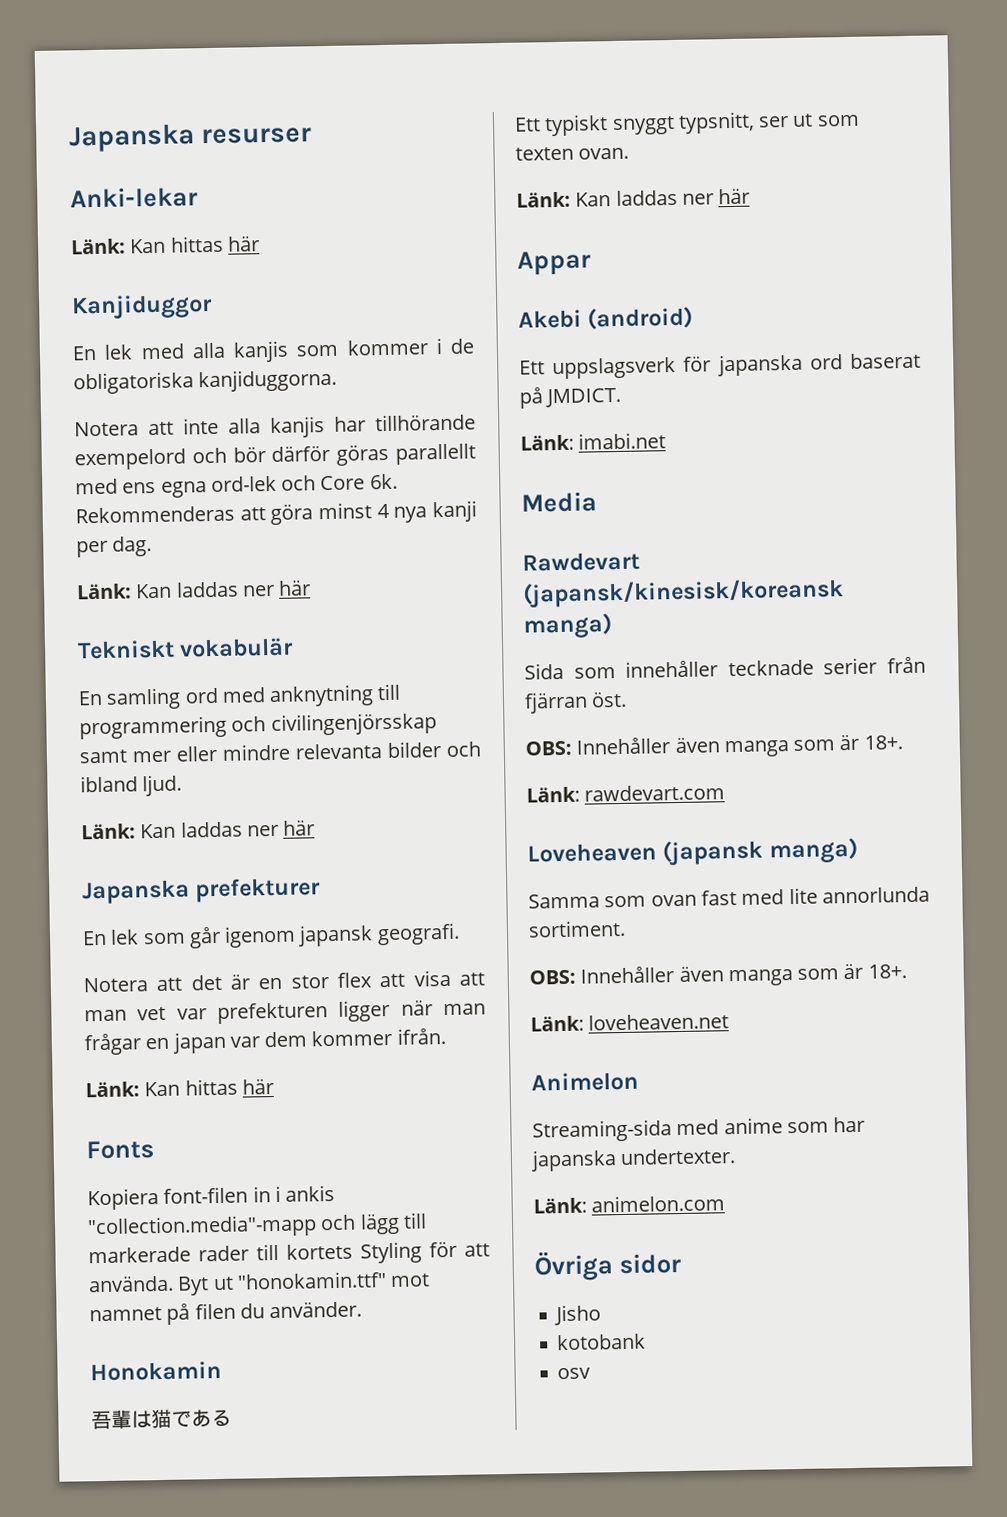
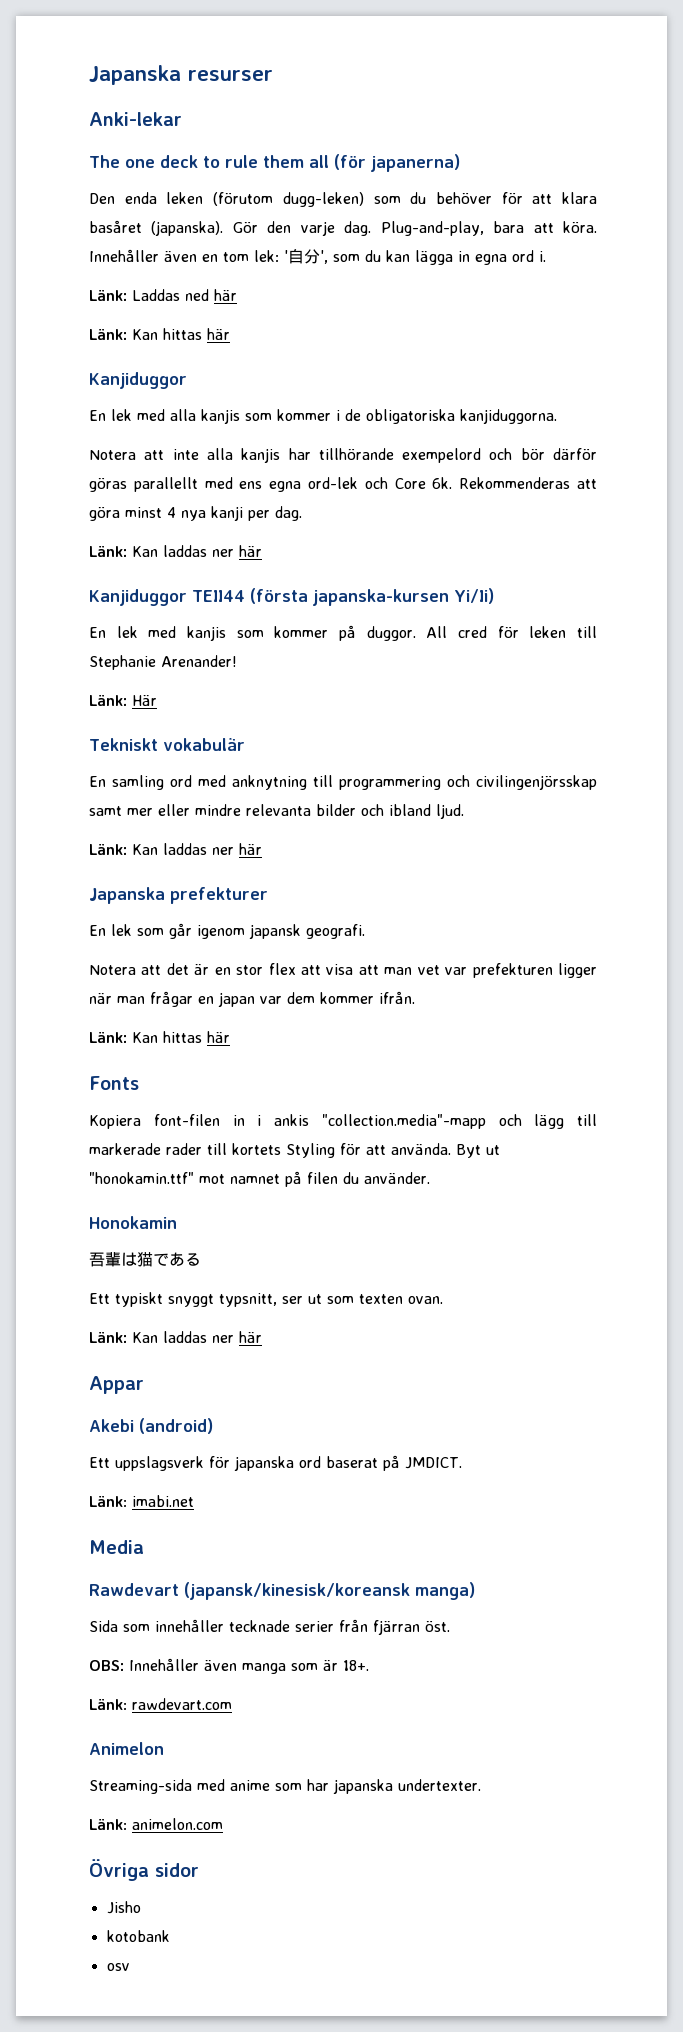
+ The one deck to rule them all (för japanerna)
+ Den enda leken (förutom dugg-leken) som du behöver för att klara basåret (japanska). Gör den varje dag. Plug-and-play, bara att köra. Innehåller även en tom lek: '自分', som du kan lägga in egna ord i.
+ Länk: Laddas ned här
+ Kanjiduggor TEII44 (första japanska-kursen Yi/Ii)
+ En lek med kanjis som kommer på duggor. All cred för leken till Stephanie Arenander!
+ Länk: Här
- Loveheaven (japansk manga)
- Samma som ovan fast med lite annorlunda sortiment.
- OBS: Innehåller även manga som är 18+.
- Länk: loveheaven.net

